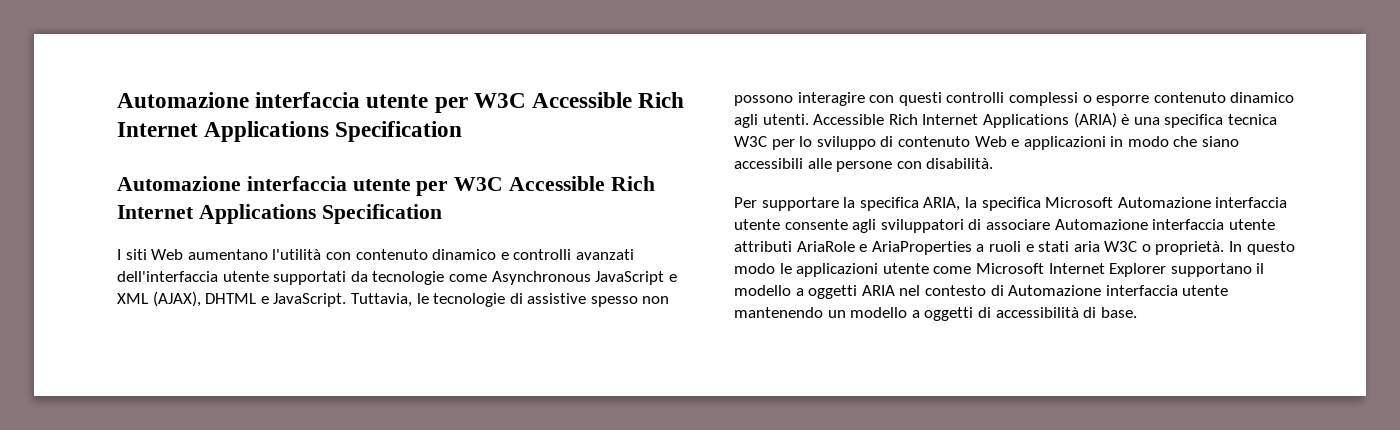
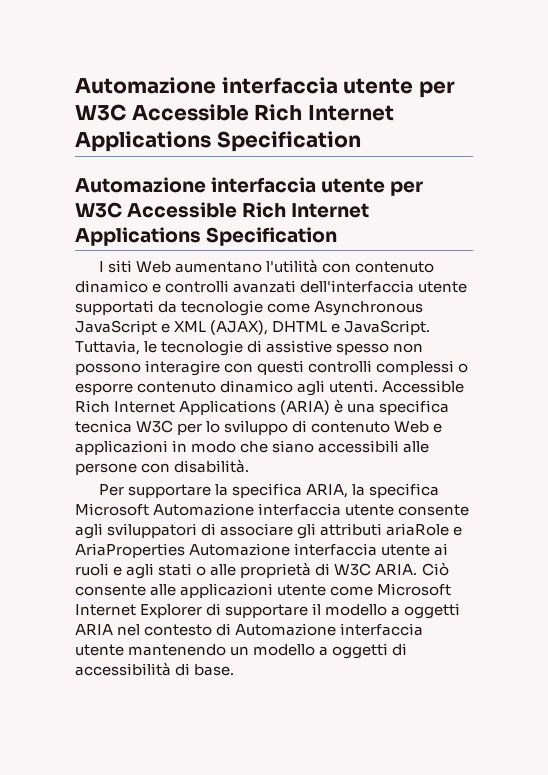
- Per supportare la specifica ARIA, la specifica Microsoft Automazione interfaccia utente consente agli sviluppatori di associare Automazione interfaccia utente attributi AriaRole e AriaProperties a ruoli e stati aria W3C o proprietà. In questo modo le applicazioni utente come Microsoft Internet Explorer supportano il modello a oggetti ARIA nel contesto di Automazione interfaccia utente mantenendo un modello a oggetti di accessibilità di base.
+ Per supportare la specifica ARIA, la specifica Microsoft Automazione interfaccia utente consente agli sviluppatori di associare gli attributi ariaRole e AriaProperties Automazione interfaccia utente ai ruoli e agli stati o alle proprietà di W3C ARIA. Ciò consente alle applicazioni utente come Microsoft Internet Explorer di supportare il modello a oggetti ARIA nel contesto di Automazione interfaccia utente mantenendo un modello a oggetti di accessibilità di base.

